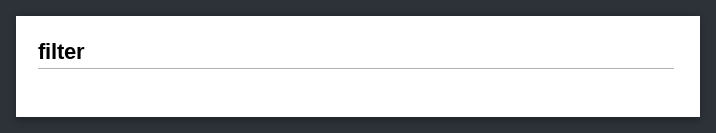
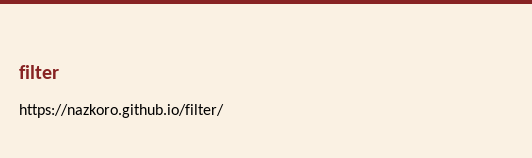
+ https://nazkoro.github.io/filter/

